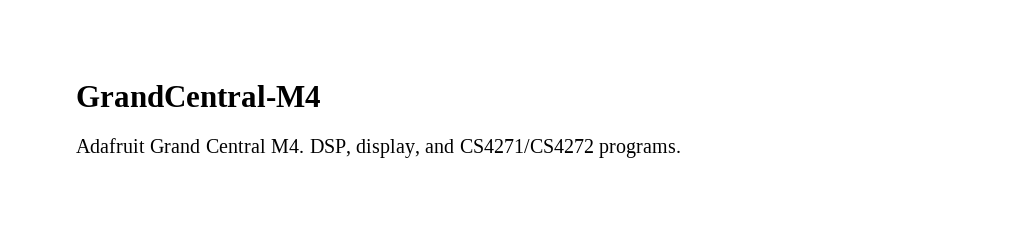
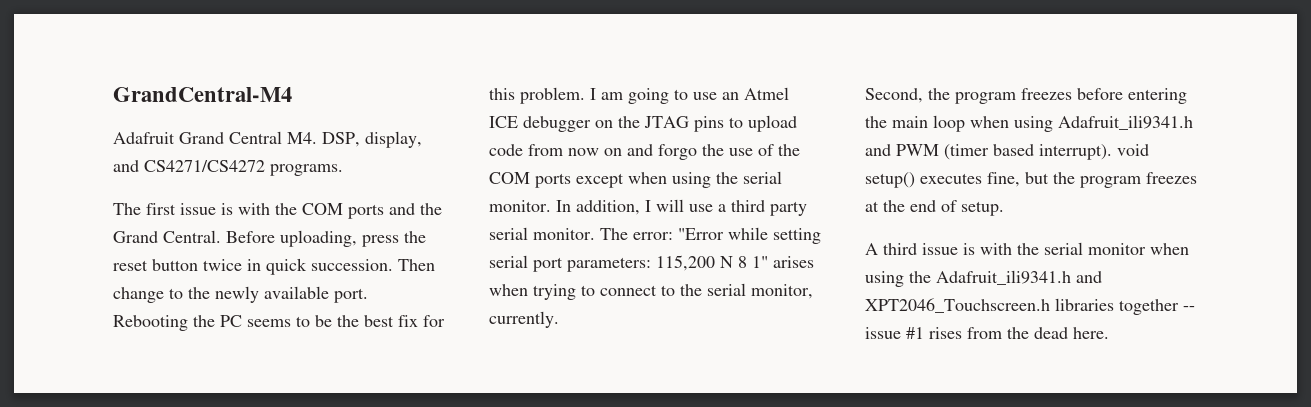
+ The first issue is with the COM ports and the Grand Central. Before uploading, press the reset button twice in quick succession. Then change to the newly available port. Rebooting the PC seems to be the best fix for this problem. I am going to use an Atmel ICE debugger on the JTAG pins to upload code from now on and forgo the use of the COM ports except when using the serial monitor. In addition, I will use a third party serial monitor. The error: "Error while setting serial port parameters: 115,200 N 8 1" arises when trying to connect to the serial monitor, currently.
+ Second, the program freezes before entering the main loop when using Adafruit_ili9341.h and PWM (timer based interrupt). void setup() executes fine, but the program freezes at the end of setup.
+ A third issue is with the serial monitor when using the Adafruit_ili9341.h and XPT2046_Touchscreen.h libraries together -- issue #1 rises from the dead here.

